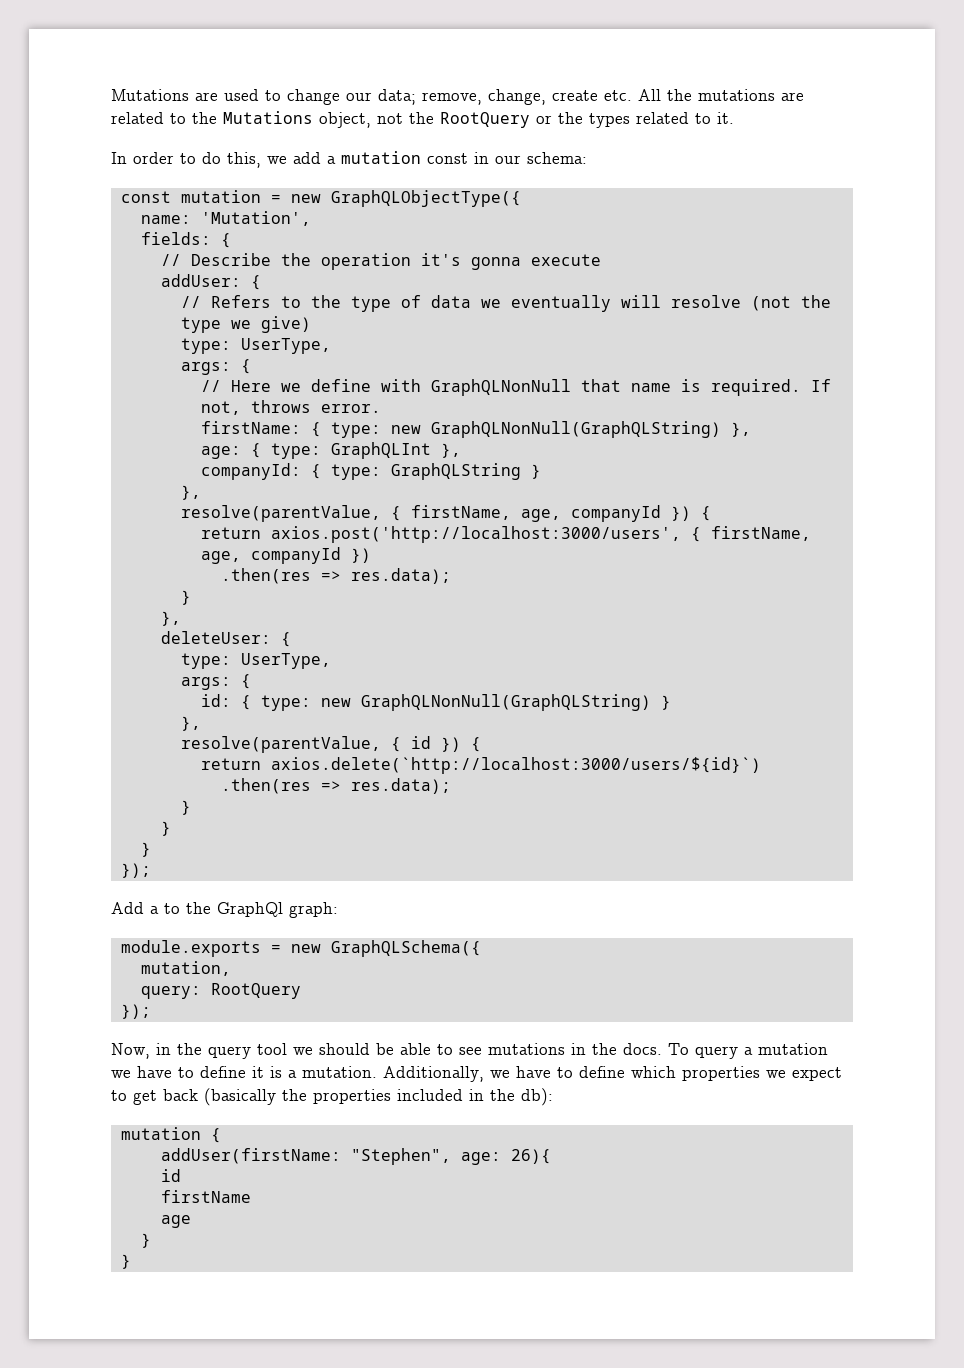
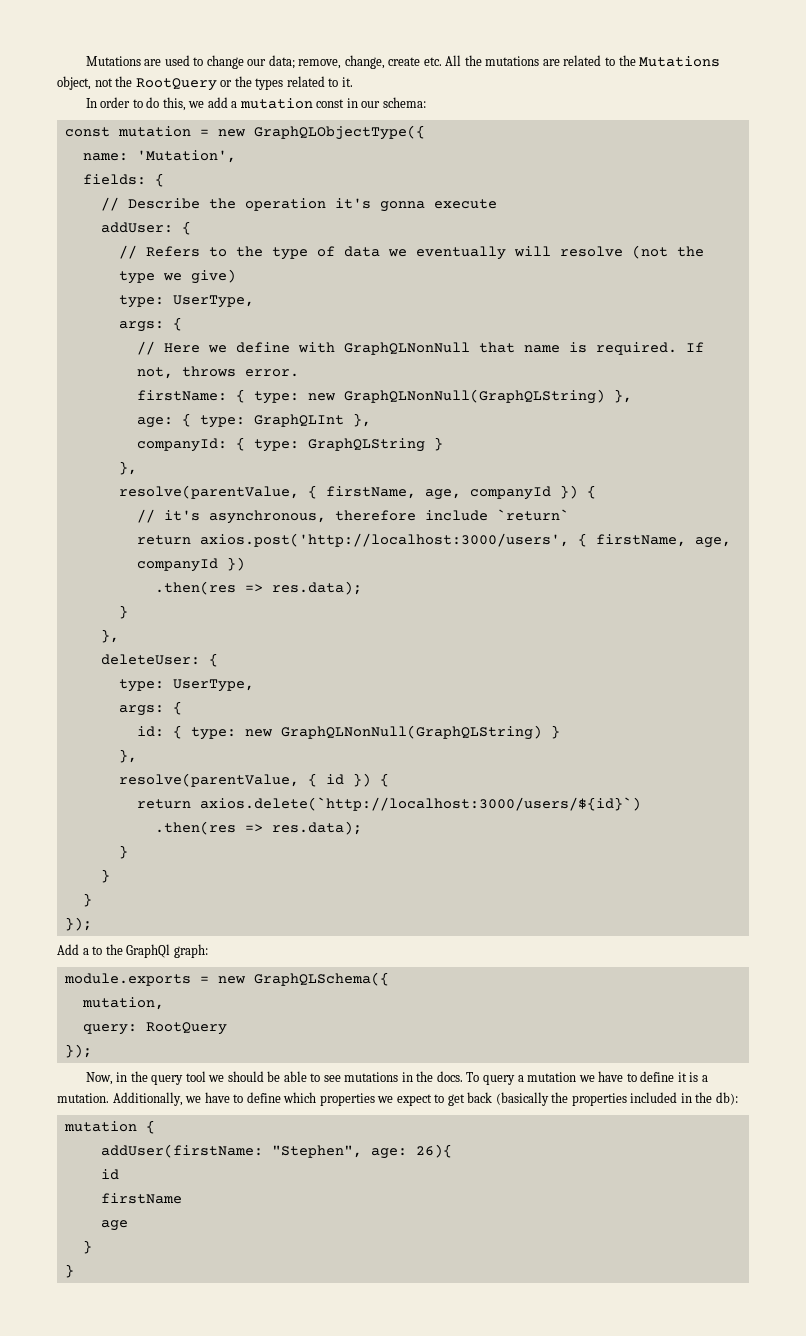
+ // it's asynchronous, therefore include `return`

